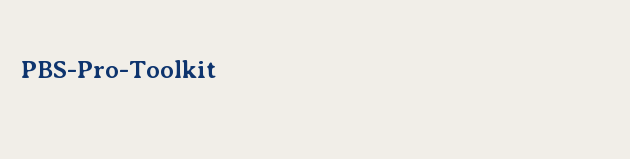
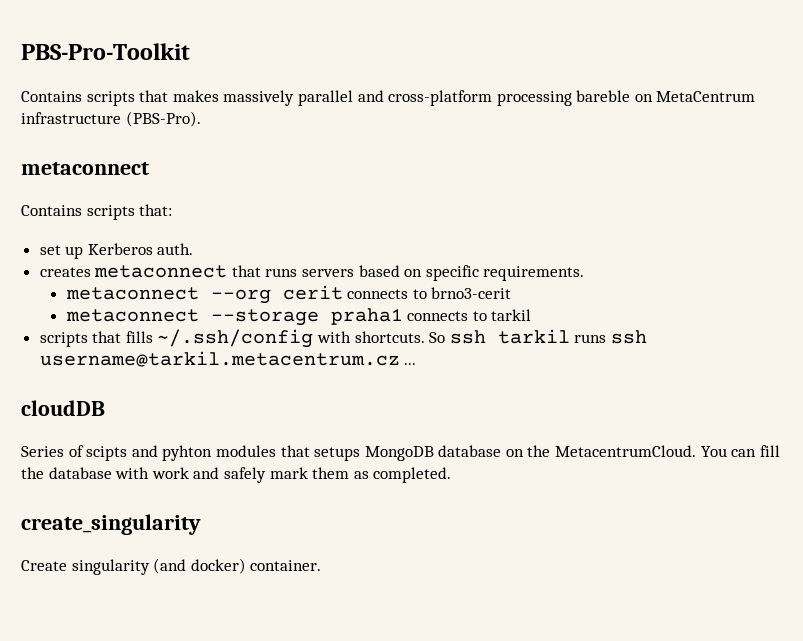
+ Contains scripts that makes massively parallel and cross-platform processing bareble on MetaCentrum infrastructure (PBS-Pro).
+ metaconnect
+ Contains scripts that:
+ set up Kerberos auth.
+ creates metaconnect that runs servers based on specific requirements.
+ metaconnect --org cerit connects to brno3-cerit
+ metaconnect --storage praha1 connects to tarkil
+ scripts that fills ~/.ssh/config with shortcuts. So ssh tarkil runs ssh username@tarkil.metacentrum.cz ...
+ cloudDB
+ Series of scipts and pyhton modules that setups MongoDB database on the MetacentrumCloud. You can fill the database with work and safely mark them as completed.
+ create_singularity
+ Create singularity (and docker) container.

